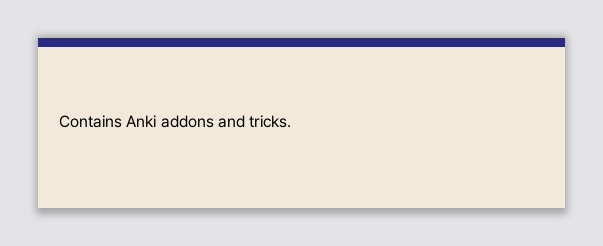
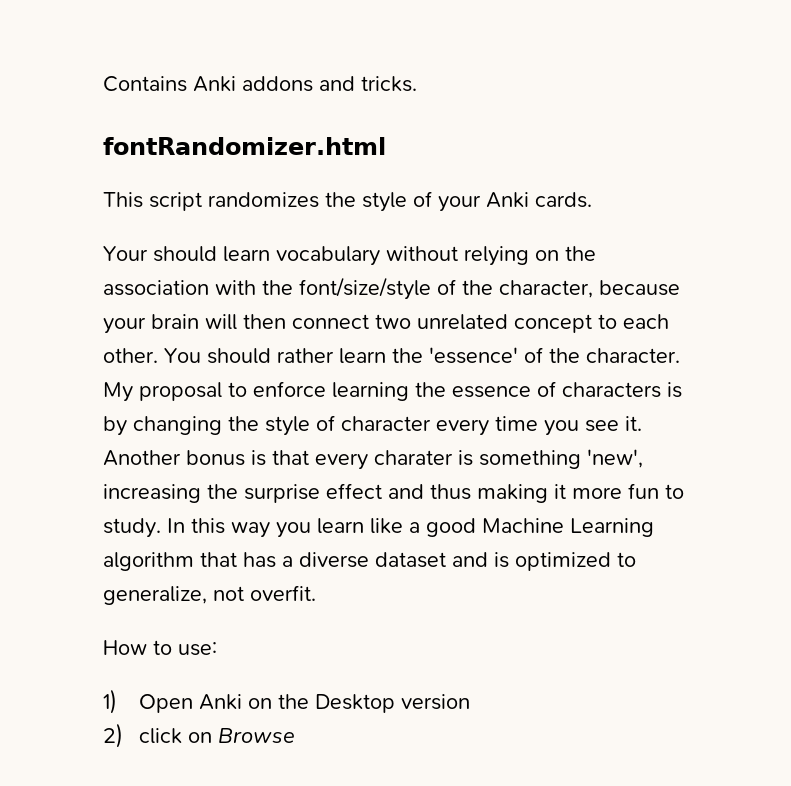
+ fontRandomizer.html
+ This script randomizes the style of your Anki cards.
+ Your should learn vocabulary without relying on the association with the font/size/style of the character, because your brain will then connect two unrelated concept to each other. You should rather learn the 'essence' of the character. My proposal to enforce learning the essence of characters is by changing the style of character every time you see it. Another bonus is that every charater is something 'new', increasing the surprise effect and thus making it more fun to study. In this way you learn like a good Machine Learning algorithm that has a diverse dataset and is optimized to generalize, not overfit.
+ How to use:
+ 1) Open Anki on the Desktop version
+ 2) click on Browse

